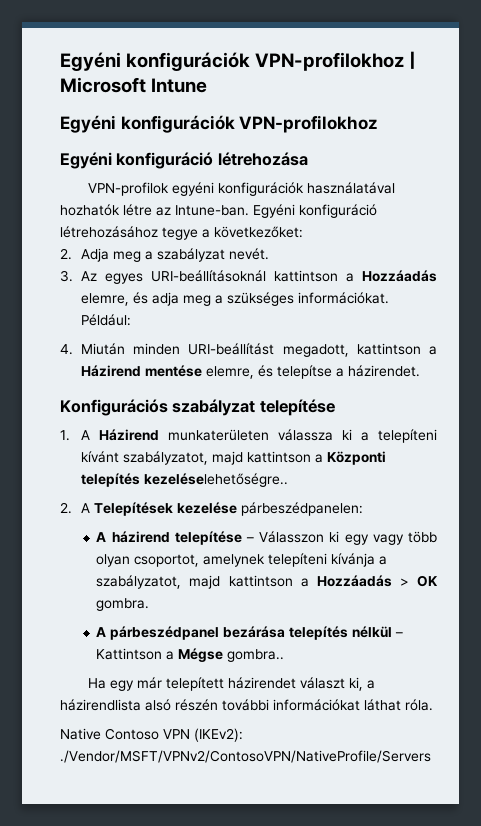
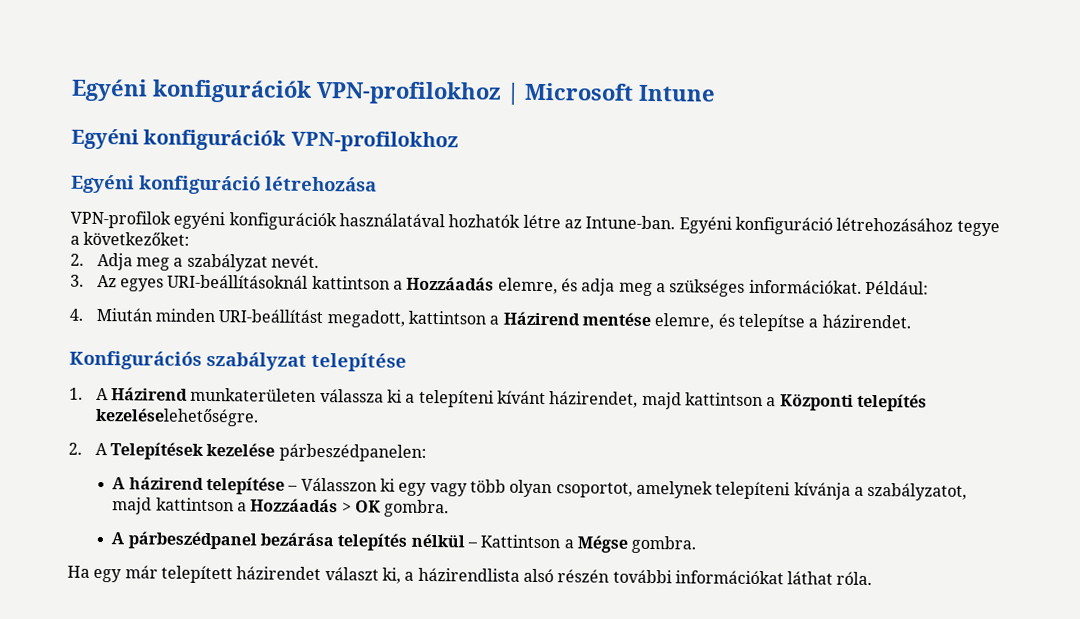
- 1. A Házirend munkaterületen válassza ki a telepíteni kívánt szabályzatot, majd kattintson a Központi telepítés kezeléselehetőségre..
+ 1. A Házirend munkaterületen válassza ki a telepíteni kívánt házirendet, majd kattintson a Központi telepítés kezeléselehetőségre.
- A párbeszédpanel bezárása telepítés nélkül – Kattintson a Mégse gombra..
+ A párbeszédpanel bezárása telepítés nélkül – Kattintson a Mégse gombra.
- Native Contoso VPN (IKEv2): ./Vendor/MSFT/VPNv2/ContosoVPN/NativeProfile/Servers

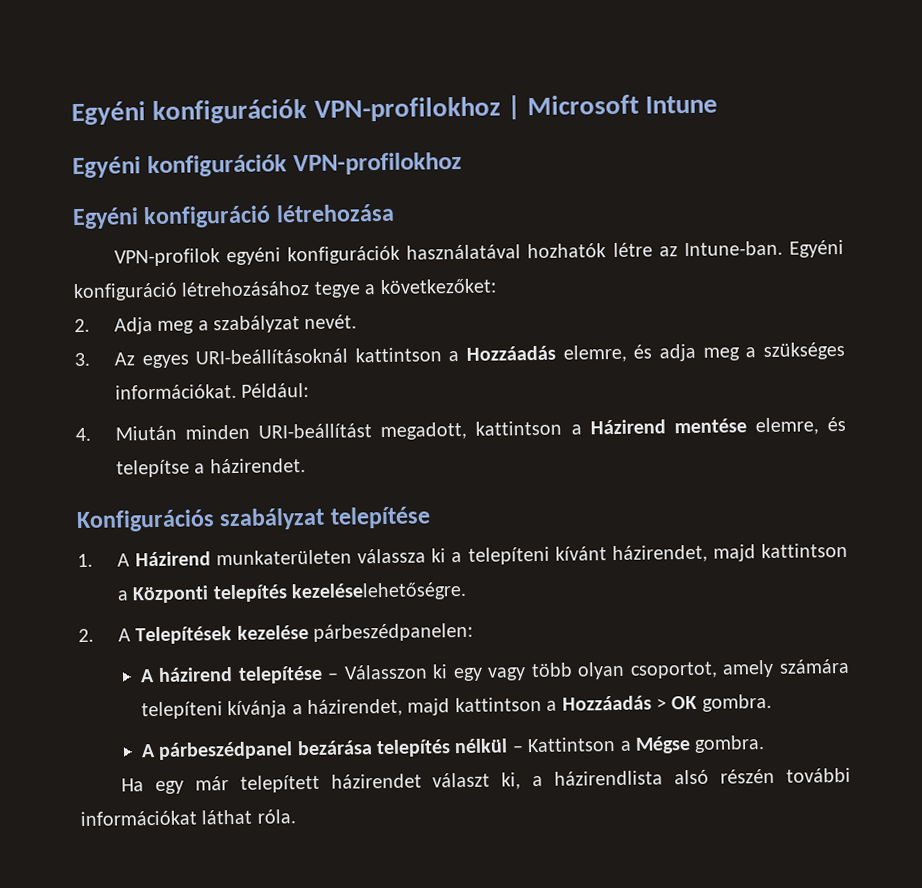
- A házirend telepítése – Válasszon ki egy vagy több olyan csoportot, amelynek telepíteni kívánja a szabályzatot, majd kattintson a Hozzáadás > OK gombra.
+ A házirend telepítése – Válasszon ki egy vagy több olyan csoportot, amely számára telepíteni kívánja a házirendet, majd kattintson a Hozzáadás > OK gombra.

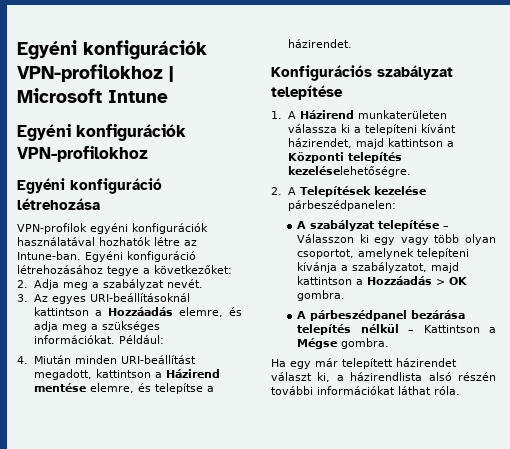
- A házirend telepítése – Válasszon ki egy vagy több olyan csoportot, amely számára telepíteni kívánja a házirendet, majd kattintson a Hozzáadás > OK gombra.
+ A szabályzat telepítése – Válasszon ki egy vagy több olyan csoportot, amelynek telepíteni kívánja a szabályzatot, majd kattintson a Hozzáadás > OK gombra.

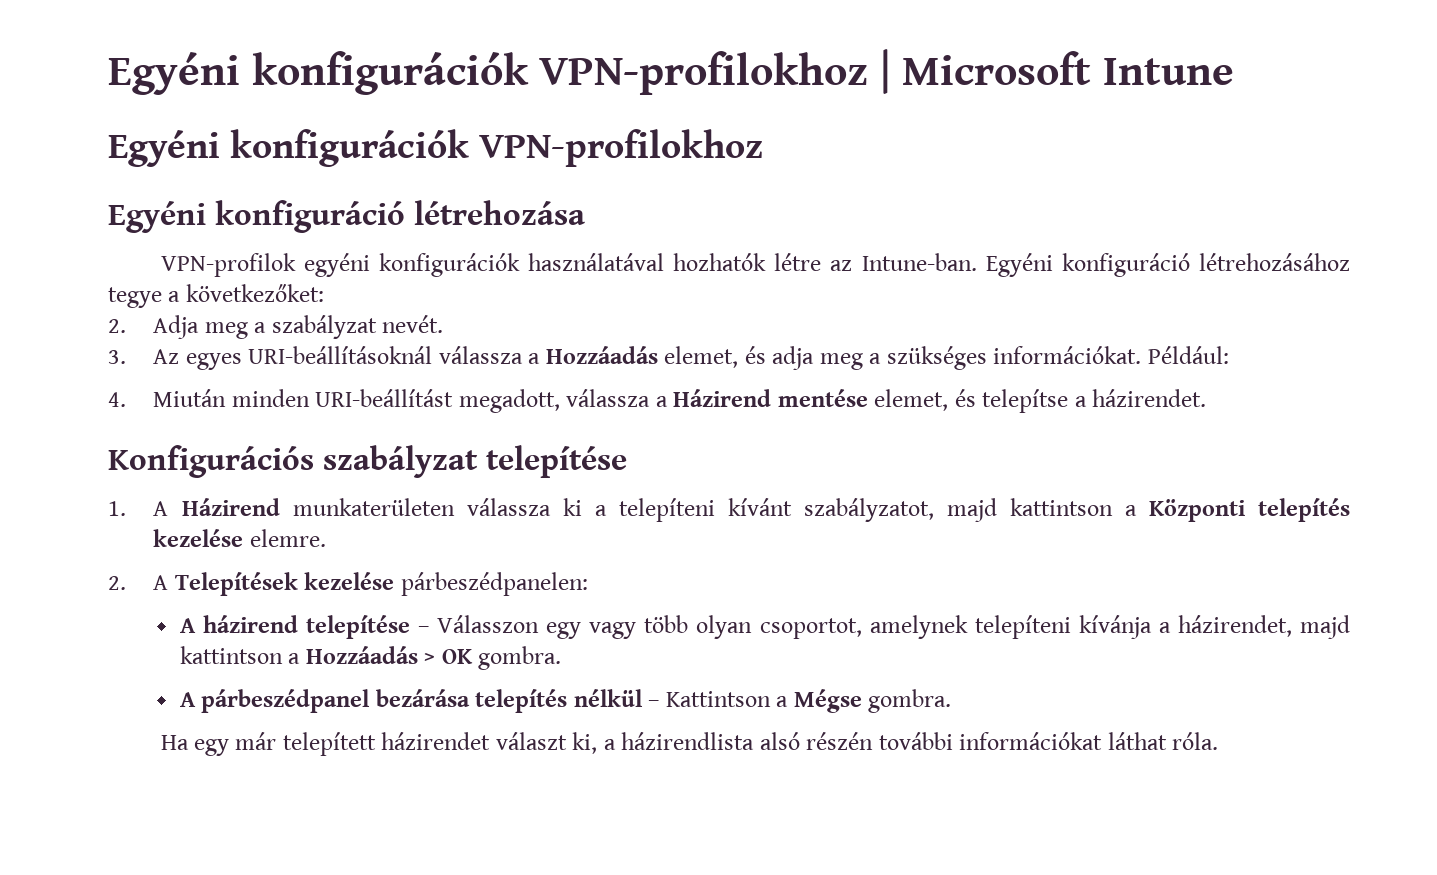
- 3. Az egyes URI-beállításoknál kattintson a Hozzáadás elemre, és adja meg a szükséges információkat.
+ 3. Az egyes URI-beállításoknál válassza a Hozzáadás elemet, és adja meg a szükséges információkat.
- 4. Miután minden URI-beállítást megadott, kattintson a Házirend mentése elemre, és telepítse a házirendet.
+ 4. Miután minden URI-beállítást megadott, válassza a Házirend mentése elemet, és telepítse a házirendet.
- 1. A Házirend munkaterületen válassza ki a telepíteni kívánt házirendet, majd kattintson a Központi telepítés kezeléselehetőségre.
+ 1. A Házirend munkaterületen válassza ki a telepíteni kívánt szabályzatot, majd kattintson a Központi telepítés kezelése elemre.
- A szabályzat telepítése – Válasszon ki egy vagy több olyan csoportot, amelynek telepíteni kívánja a szabályzatot, majd kattintson a Hozzáadás > OK gombra.
+ A házirend telepítése – Válasszon egy vagy több olyan csoportot, amelynek telepíteni kívánja a házirendet, majd kattintson a Hozzáadás > OK gombra.

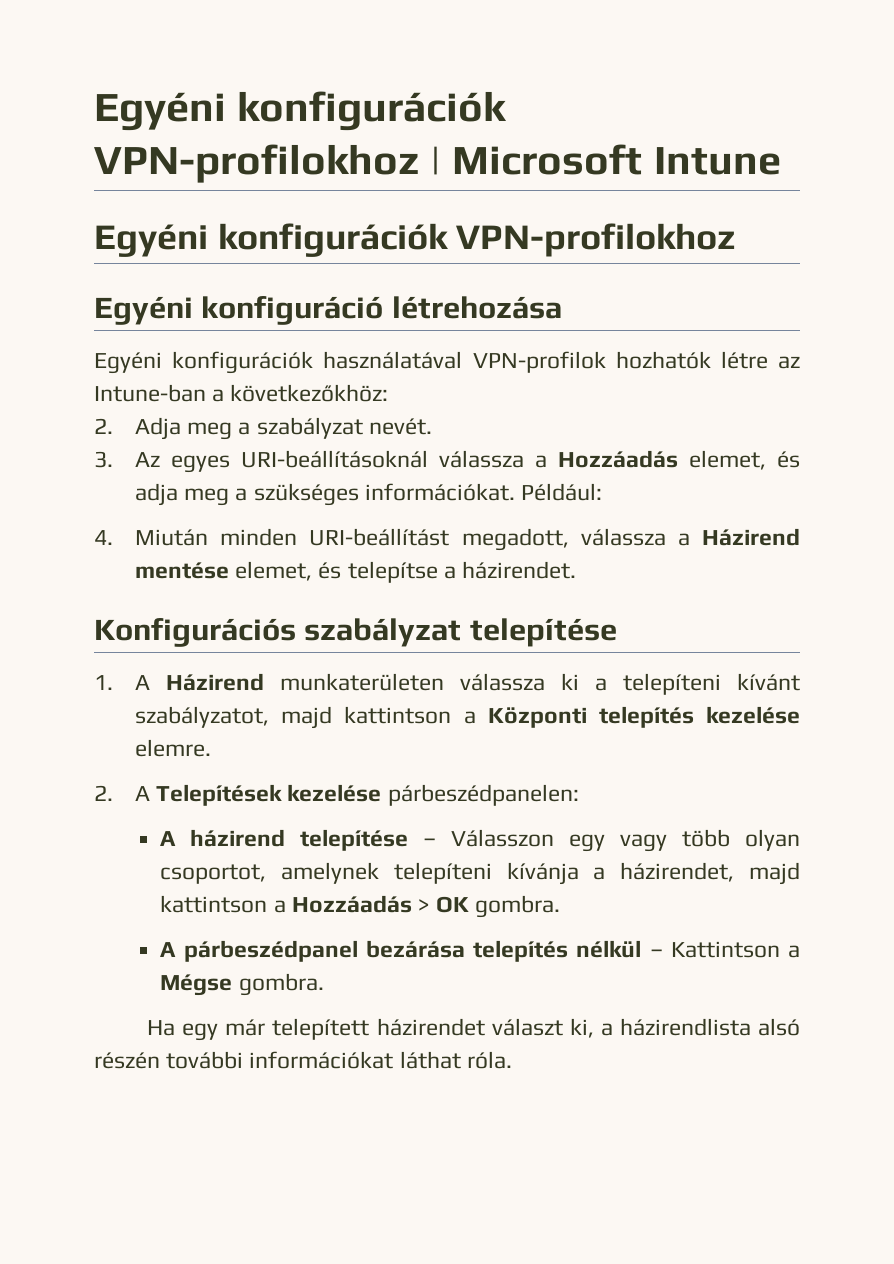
- VPN-profilok egyéni konfigurációk használatával hozhatók létre az Intune-ban. Egyéni konfiguráció létrehozásához tegye a következőket:
+ Egyéni konfigurációk használatával VPN-profilok hozhatók létre az Intune-ban a következőkhöz:

